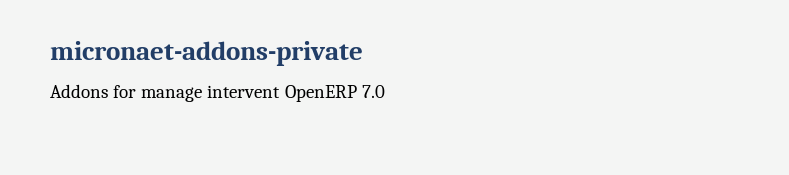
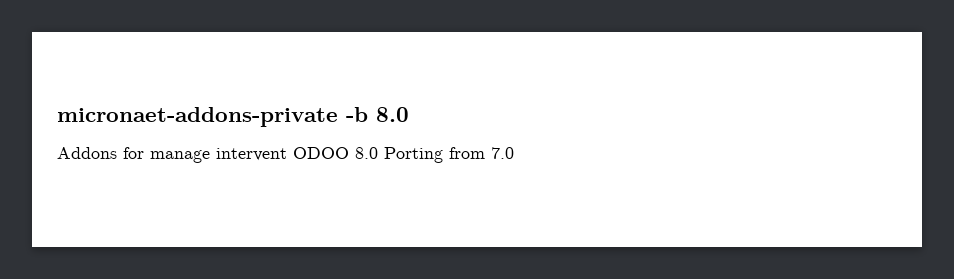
- micronaet-addons-private
+ micronaet-addons-private -b 8.0
- Addons for manage intervent OpenERP 7.0
+ Addons for manage intervent ODOO 8.0 Porting from 7.0

